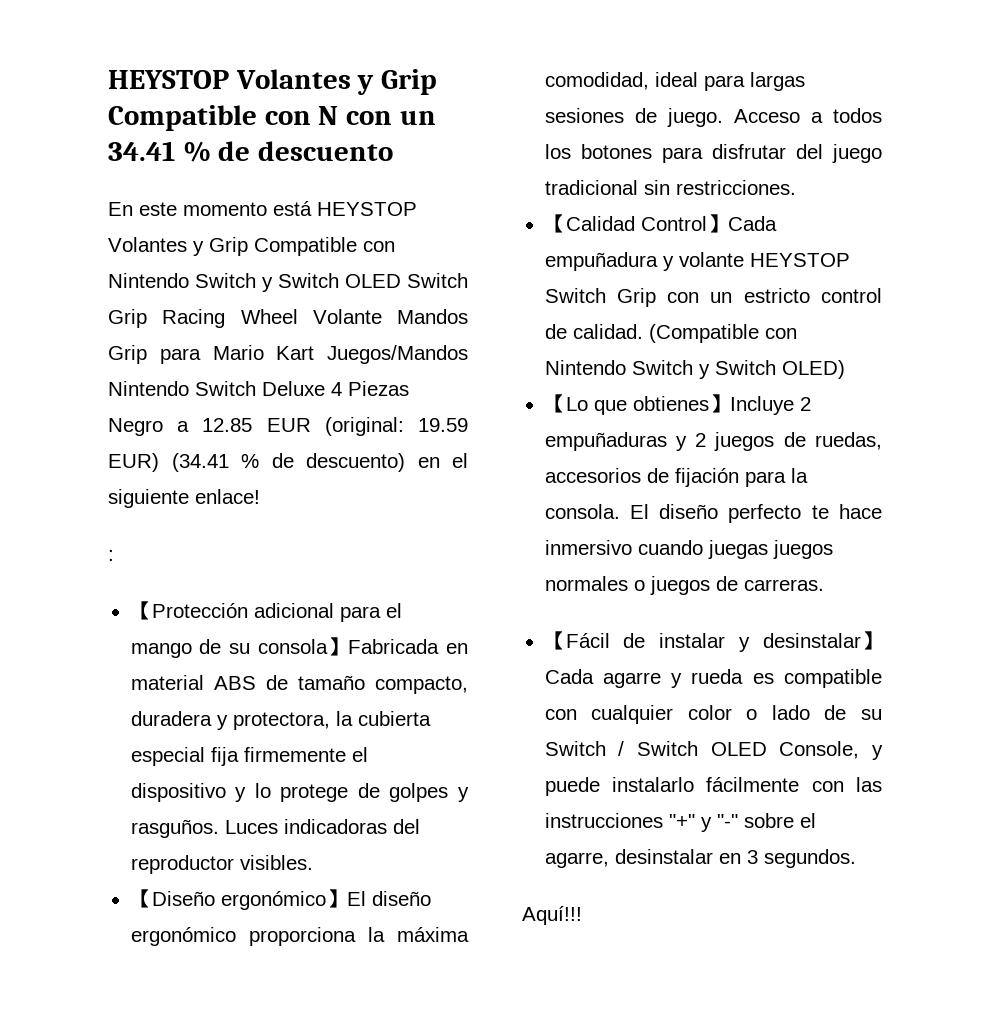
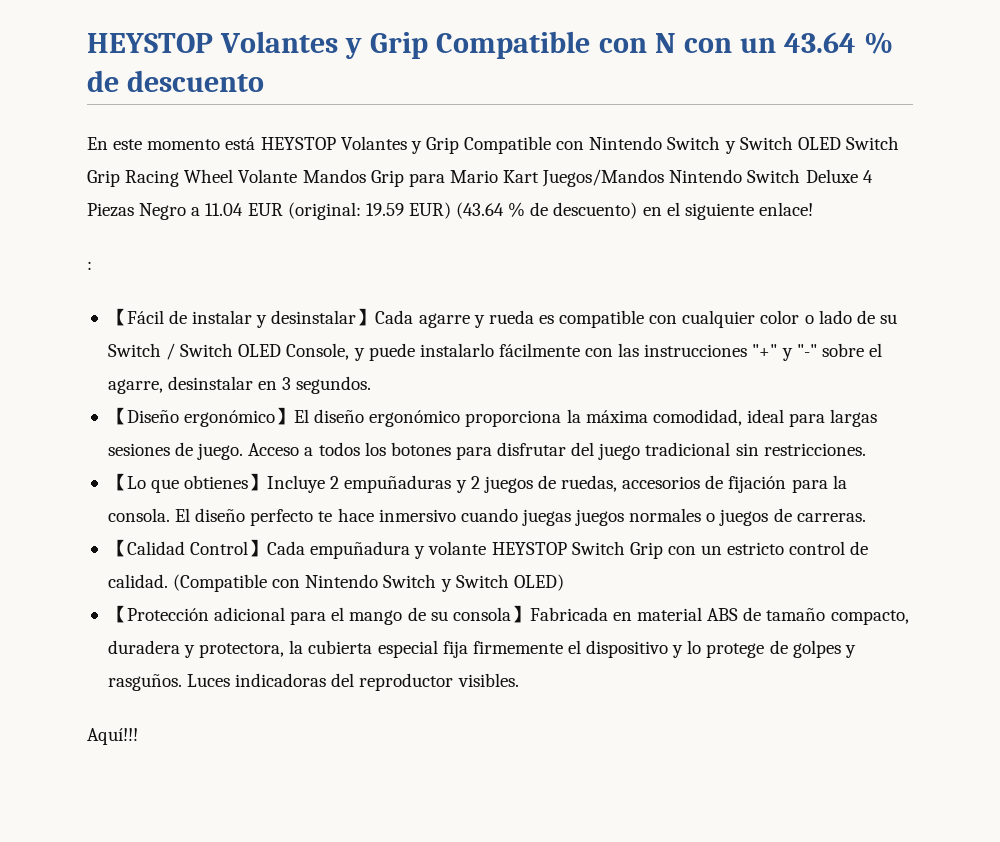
- HEYSTOP Volantes y Grip Compatible con N con un 34.41 % de descuento
+ HEYSTOP Volantes y Grip Compatible con N con un 43.64 % de descuento
- En este momento está HEYSTOP Volantes y Grip Compatible con Nintendo Switch y Switch OLED Switch Grip Racing Wheel Volante Mandos Grip para Mario Kart Juegos/Mandos Nintendo Switch Deluxe 4 Piezas Negro a 12.85 EUR (original: 19.59 EUR) (34.41 % de descuento) en el siguiente enlace!
+ En este momento está HEYSTOP Volantes y Grip Compatible con Nintendo Switch y Switch OLED Switch Grip Racing Wheel Volante Mandos Grip para Mario Kart Juegos/Mandos Nintendo Switch Deluxe 4 Piezas Negro a 11.04 EUR (original: 19.59 EUR) (43.64 % de descuento) en el siguiente enlace!
- 【Protección adicional para el mango de su consola】Fabricada en material ABS de tamaño compacto, duradera y protectora, la cubierta especial fija firmemente el dispositivo y lo protege de golpes y rasguños. Luces indicadoras del reproductor visibles.
- 【Diseño ergonómico】El diseño ergonómico proporciona la máxima comodidad, ideal para largas sesiones de juego. Acceso a todos los botones para disfrutar del juego tradicional sin restricciones.
- 【Calidad Control】Cada empuñadura y volante HEYSTOP Switch Grip con un estricto control de calidad. (Compatible con Nintendo Switch y Switch OLED)
- 【Lo que obtienes】Incluye 2 empuñaduras y 2 juegos de ruedas, accesorios de fijación para la consola. El diseño perfecto te hace inmersivo cuando juegas juegos normales o juegos de carreras.
+ 【Diseño ergonómico】El diseño ergonómico proporciona la máxima comodidad, ideal para largas sesiones de juego. Acceso a todos los botones para disfrutar del juego tradicional sin restricciones.
+ 【Lo que obtienes】Incluye 2 empuñaduras y 2 juegos de ruedas, accesorios de fijación para la consola. El diseño perfecto te hace inmersivo cuando juegas juegos normales o juegos de carreras.
+ 【Calidad Control】Cada empuñadura y volante HEYSTOP Switch Grip con un estricto control de calidad. (Compatible con Nintendo Switch y Switch OLED)
+ 【Protección adicional para el mango de su consola】Fabricada en material ABS de tamaño compacto, duradera y protectora, la cubierta especial fija firmemente el dispositivo y lo protege de golpes y rasguños. Luces indicadoras del reproductor visibles.

